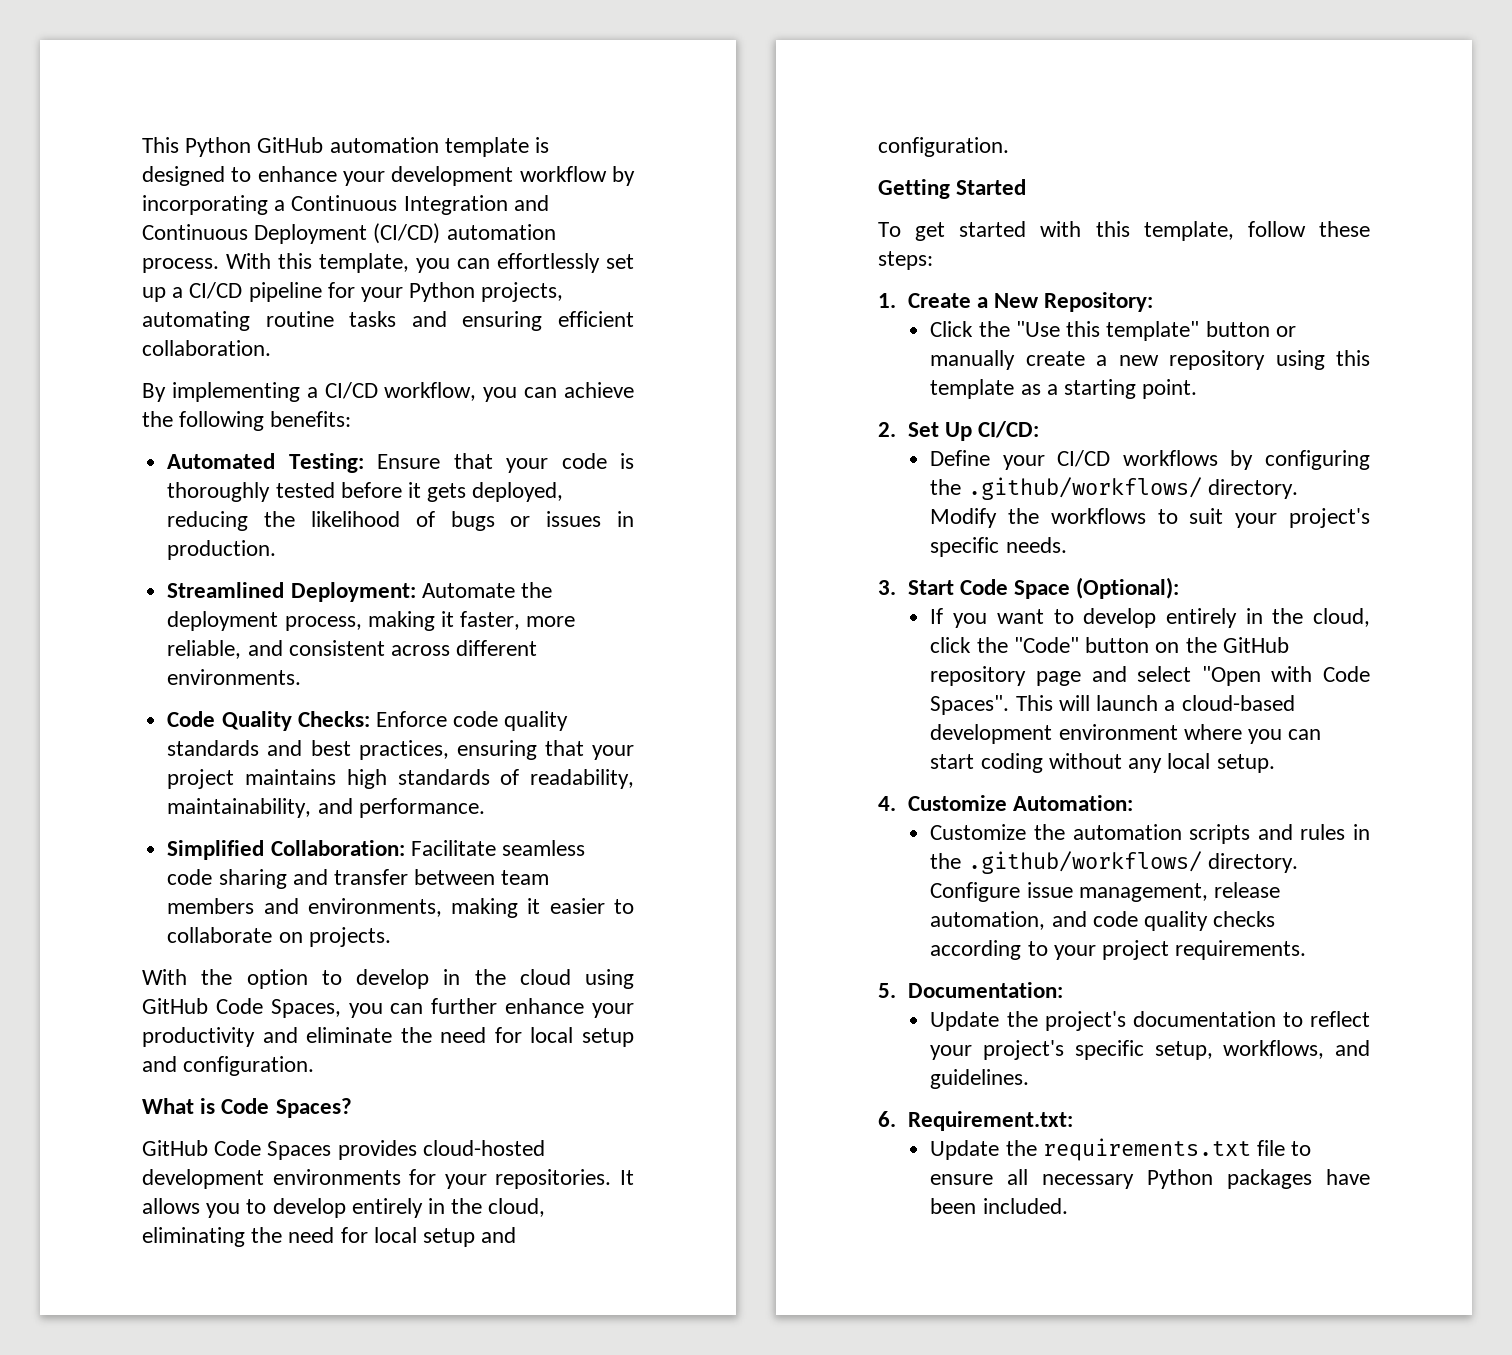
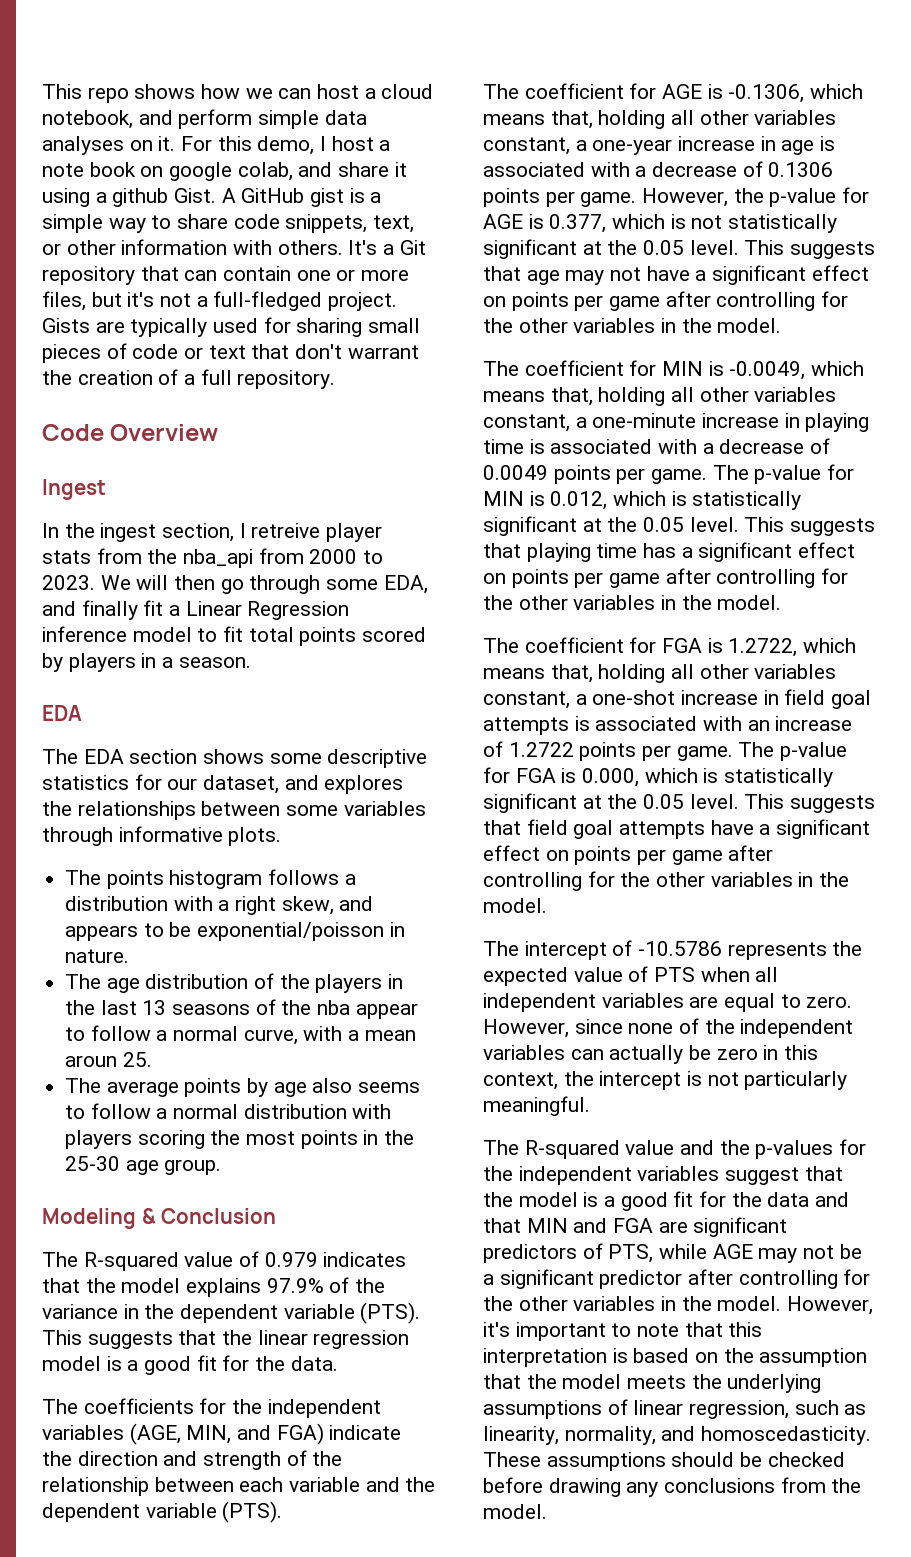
- This Python GitHub automation template is designed to enhance your development workflow by incorporating a Continuous Integration and Continuous Deployment (CI/CD) automation process. With this template, you can effortlessly set up a CI/CD pipeline for your Python projects, automating routine tasks and ensuring efficient collaboration.
- By implementing a CI/CD workflow, you can achieve the following benefits:
- Automated Testing: Ensure that your code is thoroughly tested before it gets deployed, reducing the likelihood of bugs or issues in production.
- Streamlined Deployment: Automate the deployment process, making it faster, more reliable, and consistent across different environments.
- Code Quality Checks: Enforce code quality standards and best practices, ensuring that your project maintains high standards of readability, maintainability, and performance.
- Simplified Collaboration: Facilitate seamless code sharing and transfer between team members and environments, making it easier to collaborate on projects.
- With the option to develop in the cloud using GitHub Code Spaces, you can further enhance your productivity and eliminate the need for local setup and configuration.
- What is Code Spaces?
- GitHub Code Spaces provides cloud-hosted development environments for your repositories. It allows you to develop entirely in the cloud, eliminating the need for local setup and configuration.
- Getting Started
- To get started with this template, follow these steps:
- 1. Create a New Repository:
- Click the "Use this template" button or manually create a new repository using this template as a starting point.
- 2. Set Up CI/CD:
- Define your CI/CD workflows by configuring the .github/workflows/ directory. Modify the workflows to suit your project's specific needs.
- 3. Start Code Space (Optional):
- If you want to develop entirely in the cloud, click the "Code" button on the GitHub repository page and select "Open with Code Spaces". This will launch a cloud-based development environment where you can start coding without any local setup.
- 4. Customize Automation:
- Customize the automation scripts and rules in the .github/workflows/ directory. Configure issue management, release automation, and code quality checks according to your project requirements.
- 5. Documentation:
- Update the project's documentation to reflect your project's specific setup, workflows, and guidelines.
- 6. Requirement.txt:
- Update the requirements.txt file to ensure all necessary Python packages have been included.
+ This repo shows how we can host a cloud notebook, and perform simple data analyses on it. For this demo, I host a note book on google colab, and share it using a github Gist. A GitHub gist is a simple way to share code snippets, text, or other information with others. It's a Git repository that can contain one or more files, but it's not a full-fledged project. Gists are typically used for sharing small pieces of code or text that don't warrant the creation of a full repository.
+ Code Overview
+ Ingest
+ In the ingest section, I retreive player stats from the nba_api from 2000 to 2023. We will then go through some EDA, and finally fit a Linear Regression inference model to fit total points scored by players in a season.
+ EDA
+ The EDA section shows some descriptive statistics for our dataset, and explores the relationships between some variables through informative plots.
+ The points histogram follows a distribution with a right skew, and appears to be exponential/poisson in nature.
+ The age distribution of the players in the last 13 seasons of the nba appear to follow a normal curve, with a mean aroun 25.
+ The average points by age also seems to follow a normal distribution with players scoring the most points in the 25-30 age group.
+ Modeling & Conclusion
+ The R-squared value of 0.979 indicates that the model explains 97.9% of the variance in the dependent variable (PTS). This suggests that the linear regression model is a good fit for the data.
+ The coefficients for the independent variables (AGE, MIN, and FGA) indicate the direction and strength of the relationship between each variable and the dependent variable (PTS).
+ The coefficient for AGE is -0.1306, which means that, holding all other variables constant, a one-year increase in age is associated with a decrease of 0.1306 points per game. However, the p-value for AGE is 0.377, which is not statistically significant at the 0.05 level. This suggests that age may not have a significant effect on points per game after controlling for the other variables in the model.
+ The coefficient for MIN is -0.0049, which means that, holding all other variables constant, a one-minute increase in playing time is associated with a decrease of 0.0049 points per game. The p-value for MIN is 0.012, which is statistically significant at the 0.05 level. This suggests that playing time has a significant effect on points per game after controlling for the other variables in the model.
+ The coefficient for FGA is 1.2722, which means that, holding all other variables constant, a one-shot increase in field goal attempts is associated with an increase of 1.2722 points per game. The p-value for FGA is 0.000, which is statistically significant at the 0.05 level. This suggests that field goal attempts have a significant effect on points per game after controlling for the other variables in the model.
+ The intercept of -10.5786 represents the expected value of PTS when all independent variables are equal to zero. However, since none of the independent variables can actually be zero in this context, the intercept is not particularly meaningful.
+ The R-squared value and the p-values for the independent variables suggest that the model is a good fit for the data and that MIN and FGA are significant predictors of PTS, while AGE may not be a significant predictor after controlling for the other variables in the model. However, it's important to note that this interpretation is based on the assumption that the model meets the underlying assumptions of linear regression, such as linearity, normality, and homoscedasticity. These assumptions should be checked before drawing any conclusions from the model.

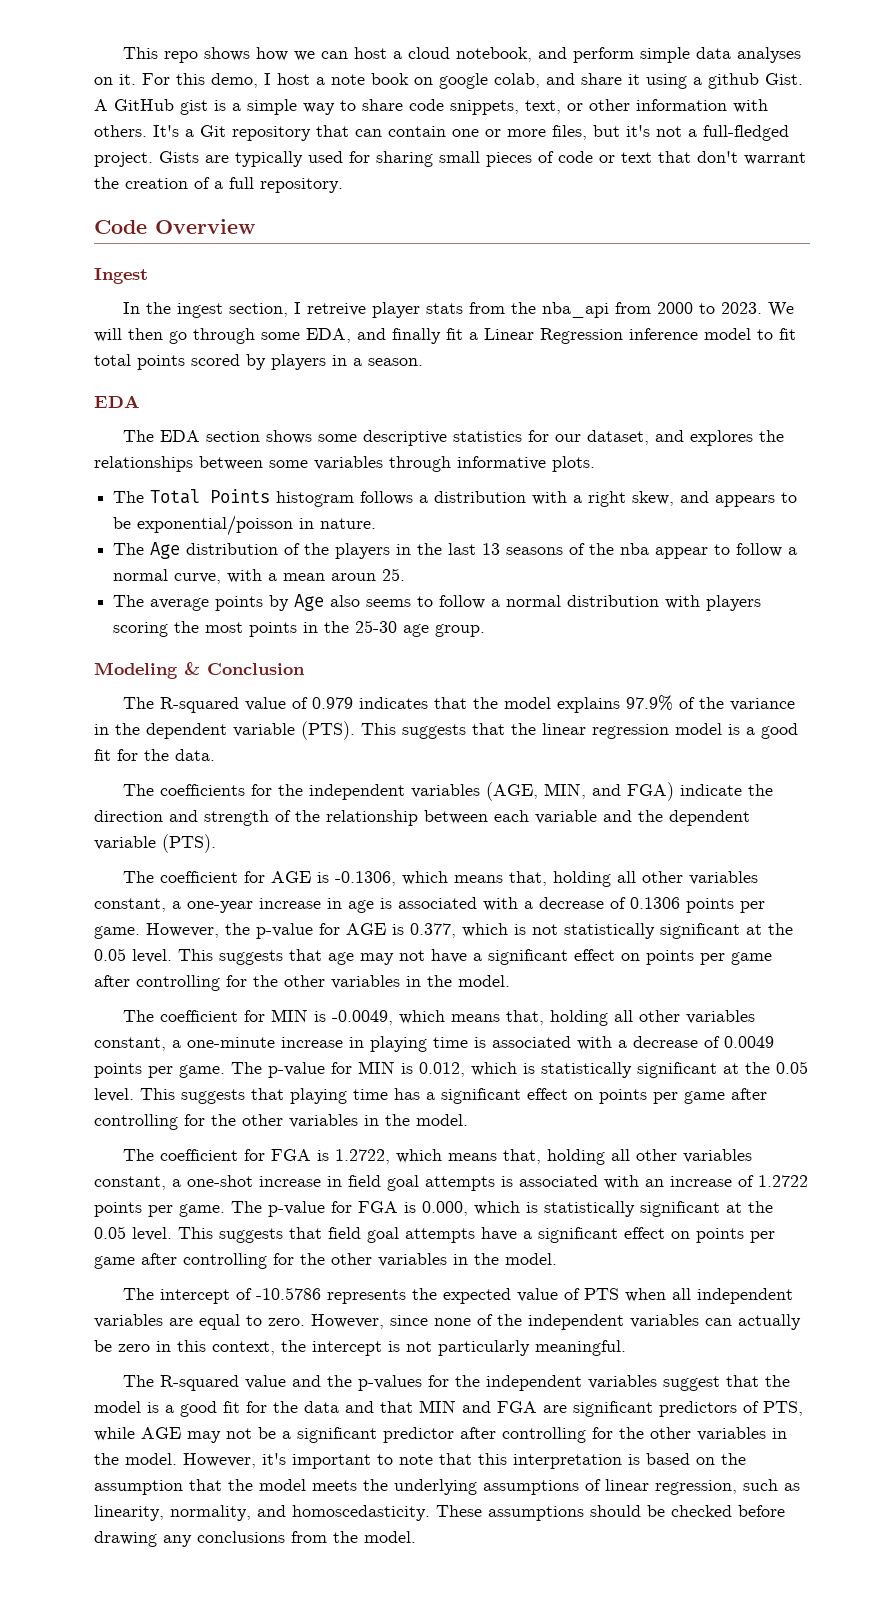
- The points histogram follows a distribution with a right skew, and appears to be exponential/poisson in nature.
+ The Total Points histogram follows a distribution with a right skew, and appears to be exponential/poisson in nature.
- The age distribution of the players in the last 13 seasons of the nba appear to follow a normal curve, with a mean aroun 25.
+ The Age distribution of the players in the last 13 seasons of the nba appear to follow a normal curve, with a mean aroun 25.
- The average points by age also seems to follow a normal distribution with players scoring the most points in the 25-30 age group.
+ The average points by Age also seems to follow a normal distribution with players scoring the most points in the 25-30 age group.

